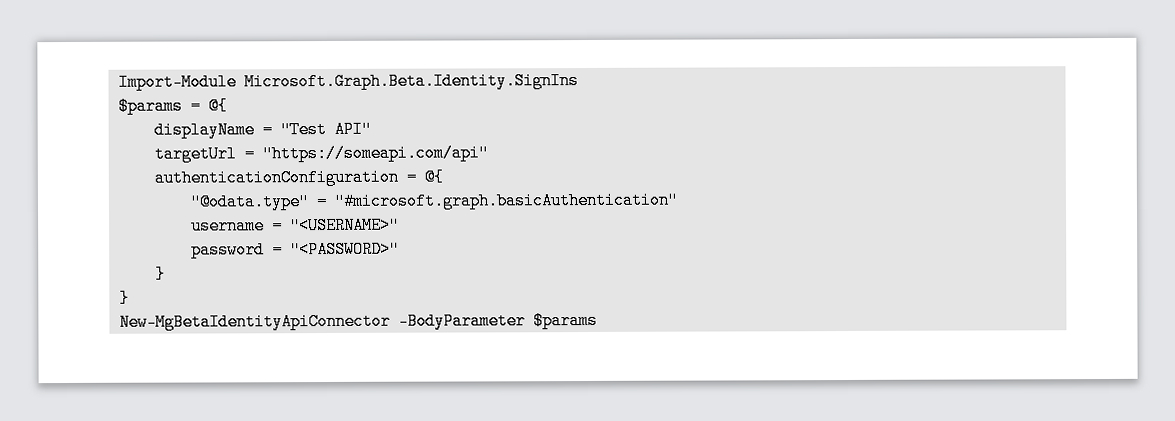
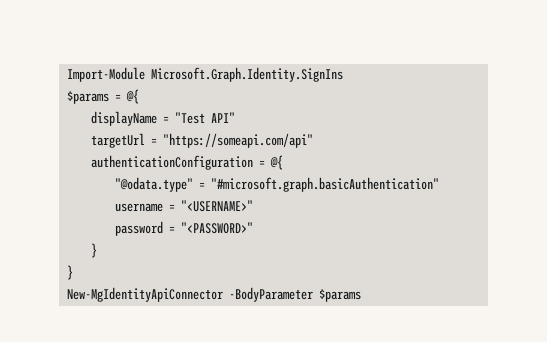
- Import-Module Microsoft.Graph.Beta.Identity.SignIns
+ Import-Module Microsoft.Graph.Identity.SignIns
- New-MgBetaIdentityApiConnector -BodyParameter $params
+ New-MgIdentityApiConnector -BodyParameter $params

